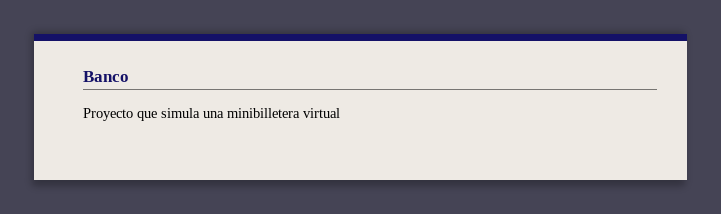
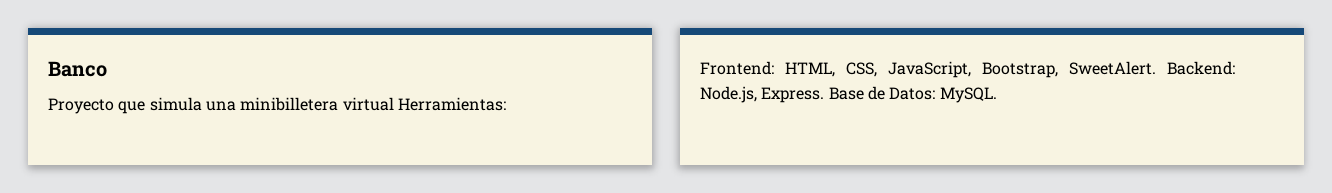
- Proyecto que simula una minibilletera virtual
+ Proyecto que simula una minibilletera virtual Herramientas: Frontend: HTML, CSS, JavaScript, Bootstrap, SweetAlert. Backend: Node.js, Express. Base de Datos: MySQL.

